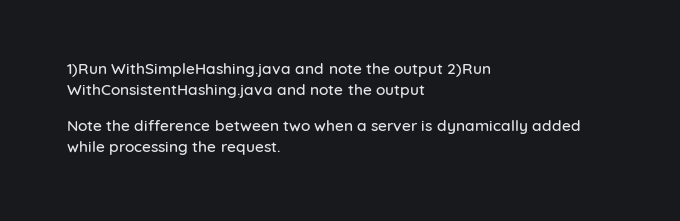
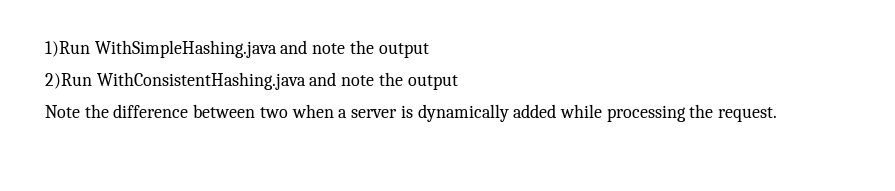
- 1)Run WithSimpleHashing.java and note the output 2)Run WithConsistentHashing.java and note the output
+ 1)Run WithSimpleHashing.java and note the output
+ 2)Run WithConsistentHashing.java and note the output

